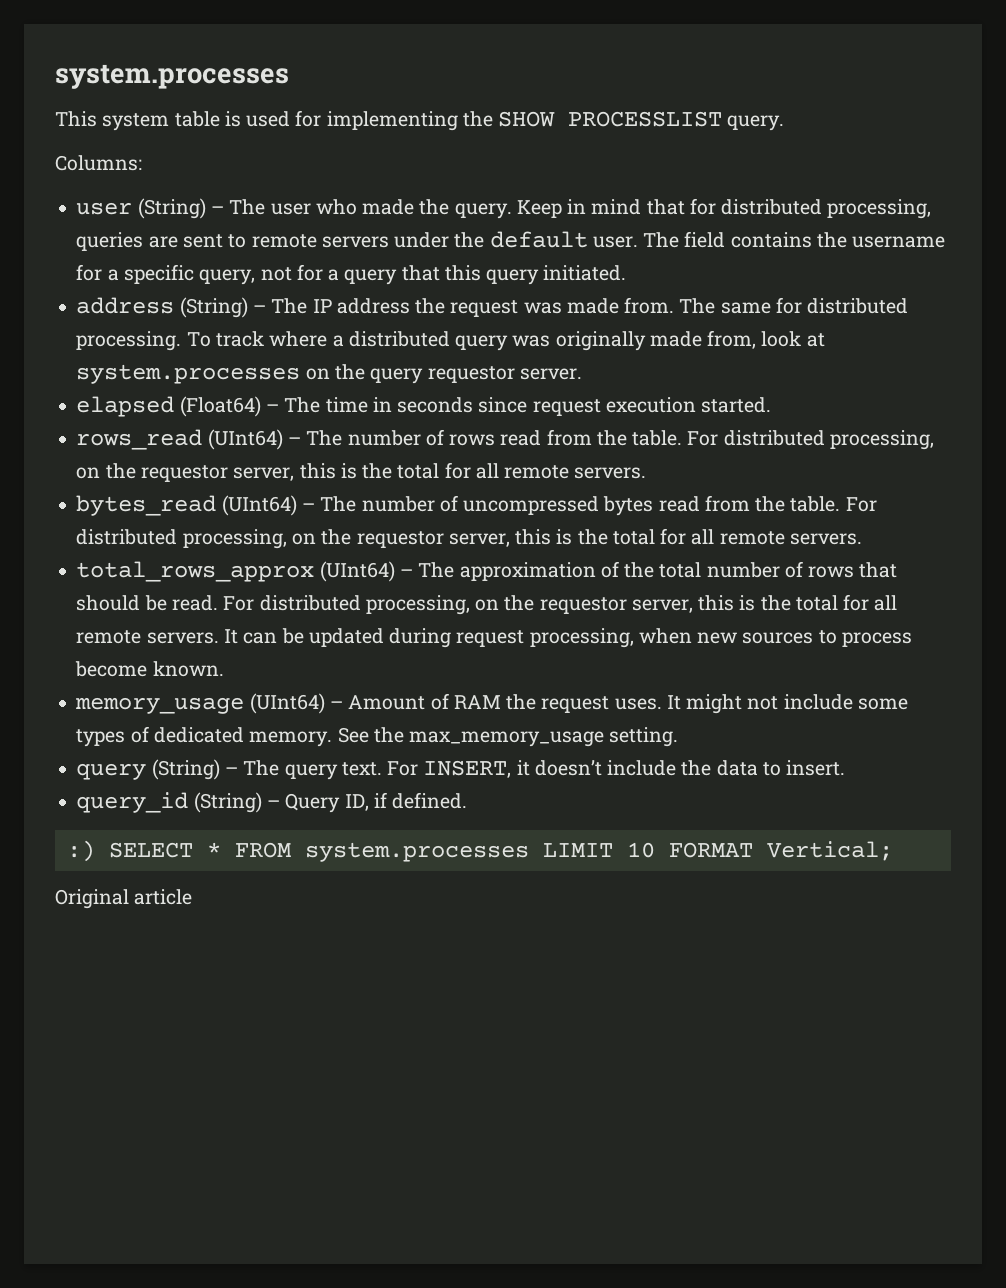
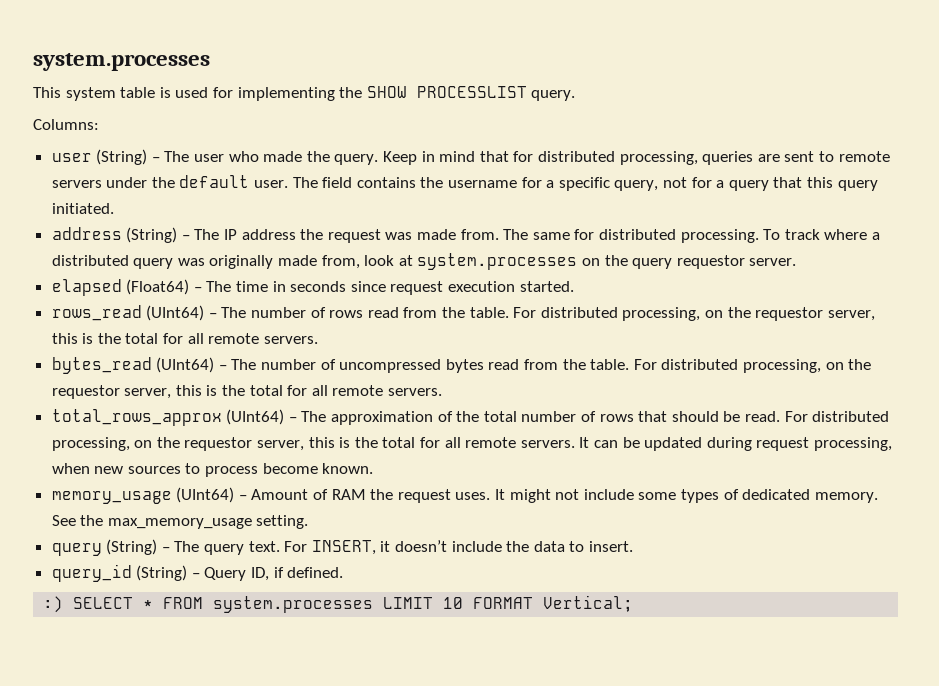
- Original article

